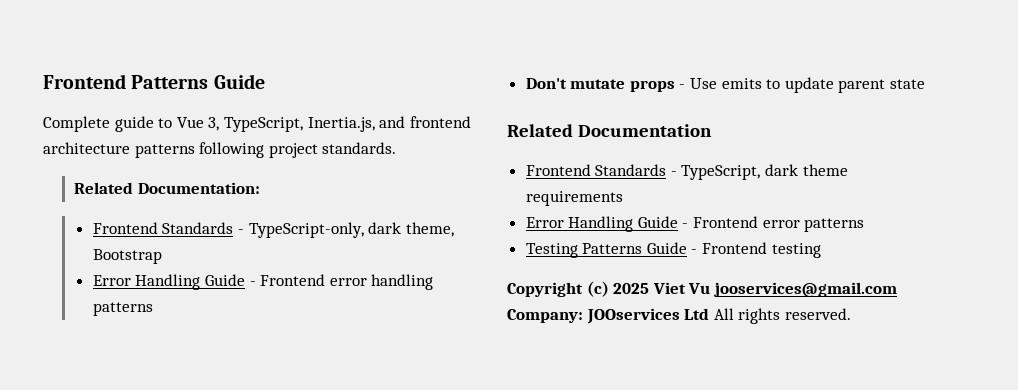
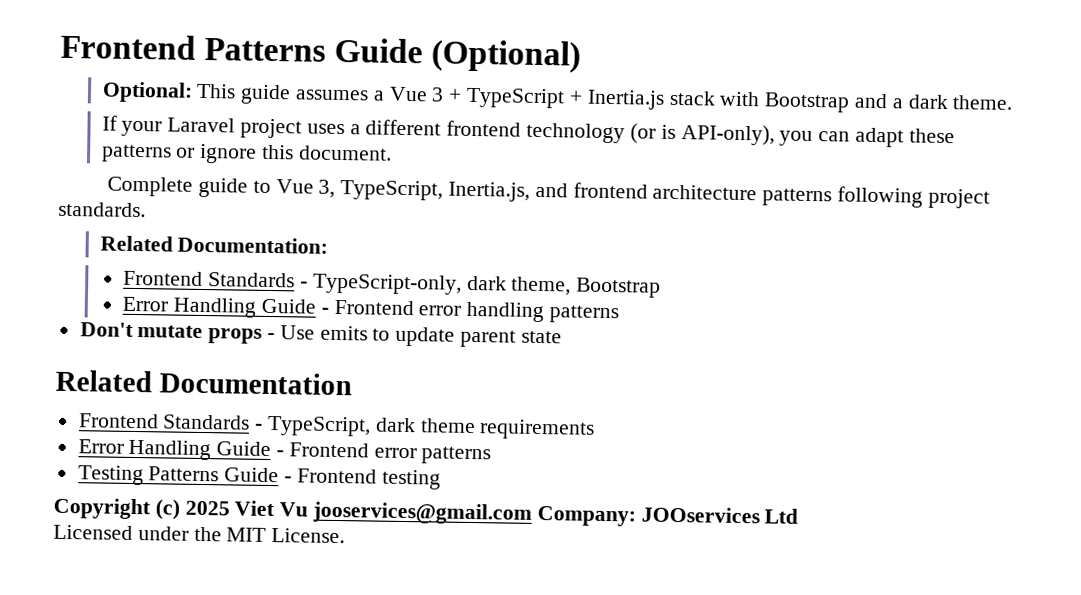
- Frontend Patterns Guide
+ Frontend Patterns Guide (Optional)
+ Optional: This guide assumes a Vue 3 + TypeScript + Inertia.js stack with Bootstrap and a dark theme.
+ If your Laravel project uses a different frontend technology (or is API‑only), you can adapt these patterns or ignore this document.
- Copyright (c) 2025 Viet Vu jooservices@gmail.com Company: JOOservices Ltd All rights reserved.
+ Copyright (c) 2025 Viet Vu jooservices@gmail.com Company: JOOservices Ltd
+ Licensed under the MIT License.

